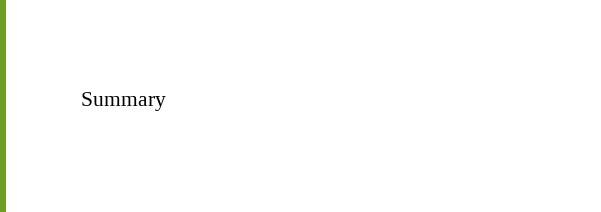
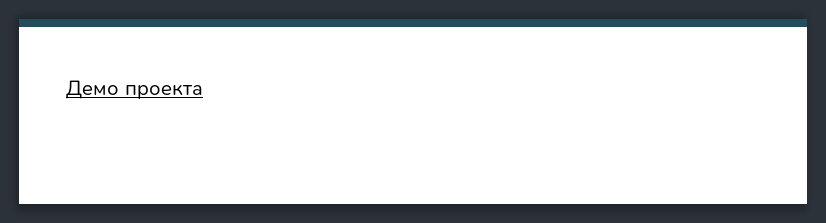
- Summary
+ Демо проекта

